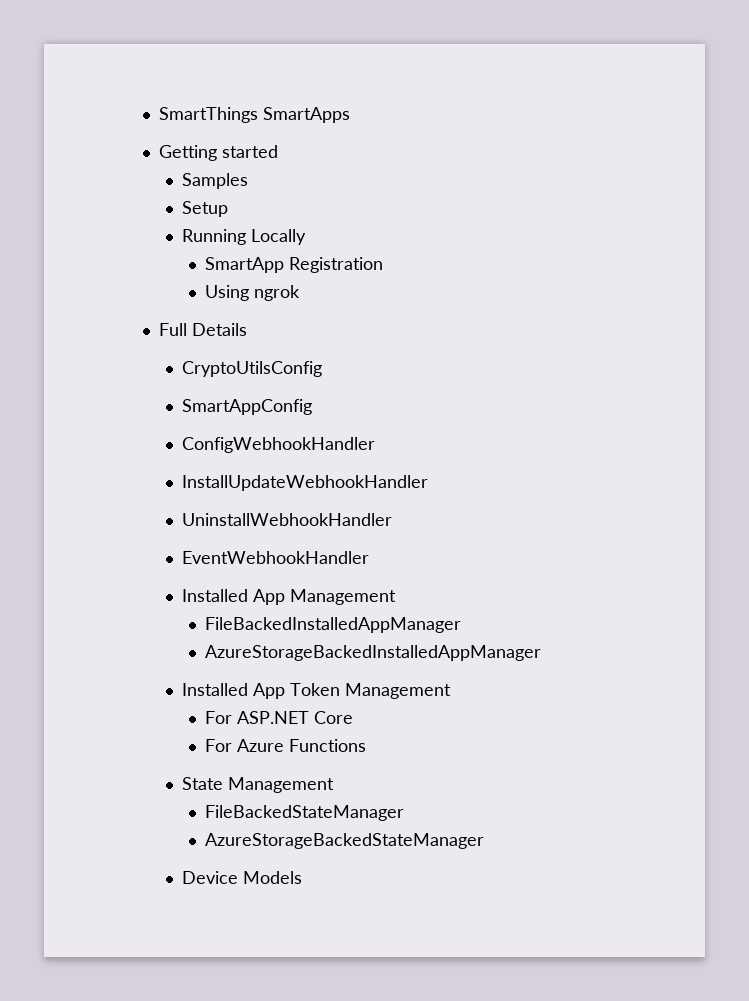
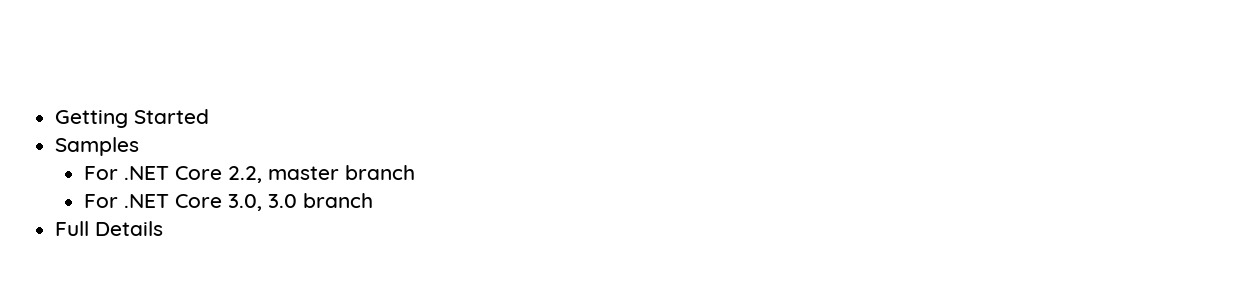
- SmartThings SmartApps
- Getting started
+ Getting Started
  Samples
- Setup
- Running Locally
- SmartApp Registration
- Using ngrok
+ For .NET Core 2.2, master branch
+ For .NET Core 3.0, 3.0 branch
  Full Details
- CryptoUtilsConfig
- SmartAppConfig
- ConfigWebhookHandler
- InstallUpdateWebhookHandler
- UninstallWebhookHandler
- EventWebhookHandler
- Installed App Management
- FileBackedInstalledAppManager
- AzureStorageBackedInstalledAppManager
- Installed App Token Management
- For ASP.NET Core
- For Azure Functions
- State Management
- FileBackedStateManager
- AzureStorageBackedStateManager
- Device Models

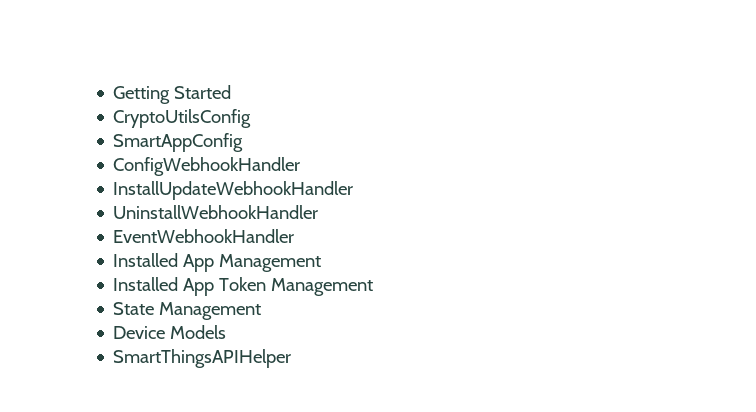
- Samples
- For .NET Core 2.2, master branch
- For .NET Core 3.0, 3.0 branch
- Full Details
+ CryptoUtilsConfig
+ SmartAppConfig
+ ConfigWebhookHandler
+ InstallUpdateWebhookHandler
+ UninstallWebhookHandler
+ EventWebhookHandler
+ Installed App Management
+ Installed App Token Management
+ State Management
+ Device Models
+ SmartThingsAPIHelper

